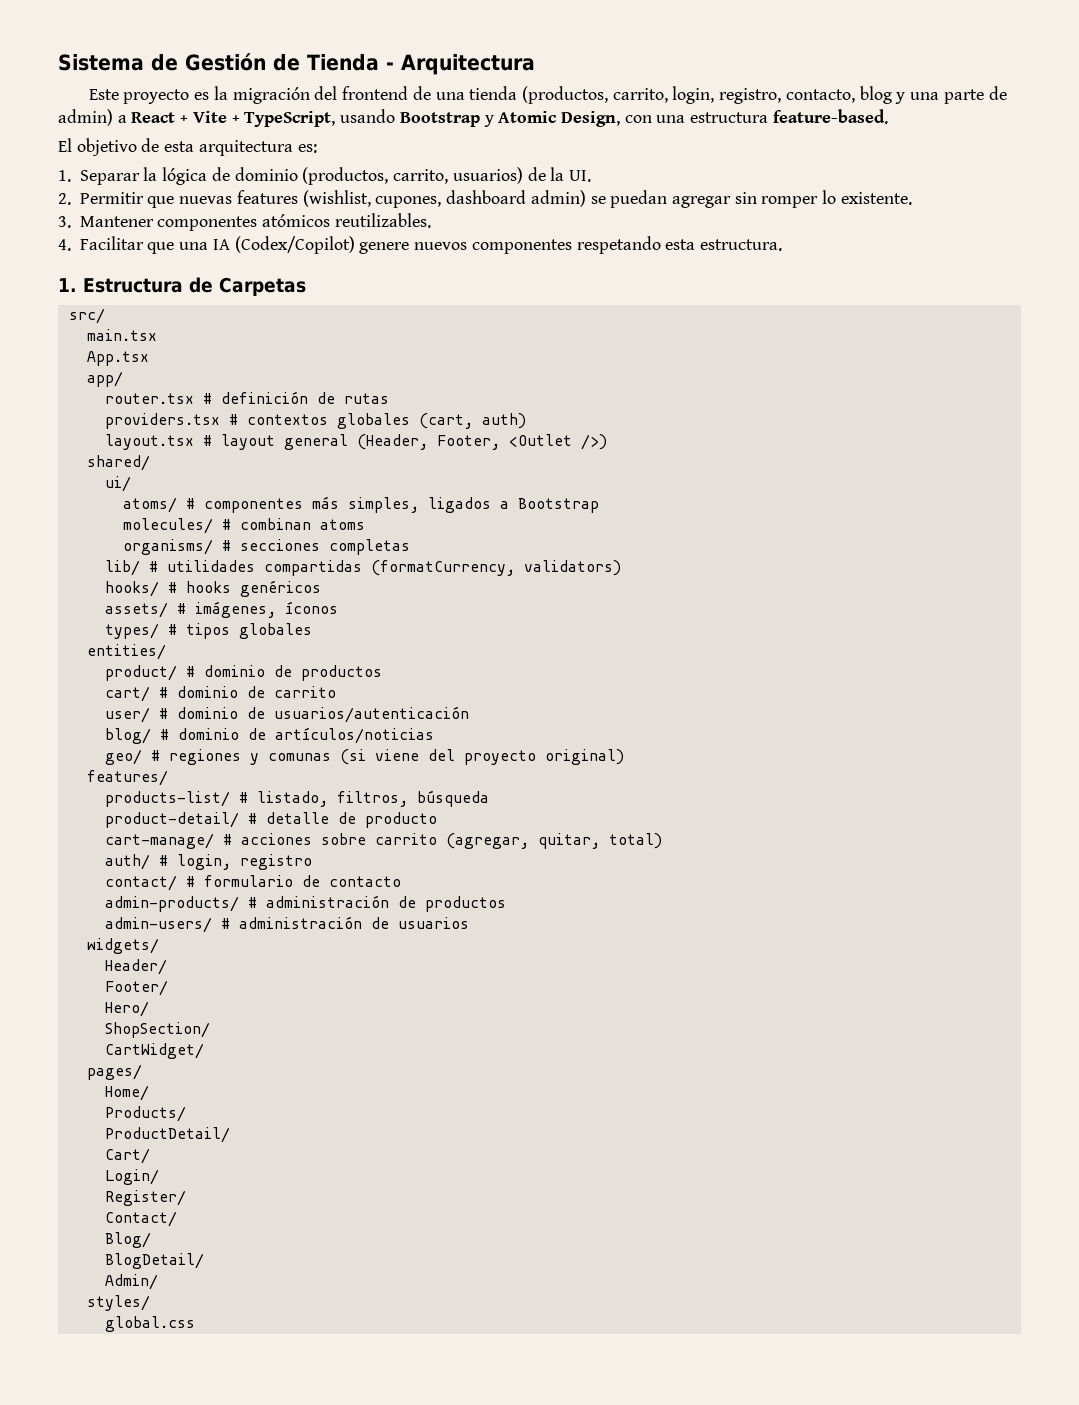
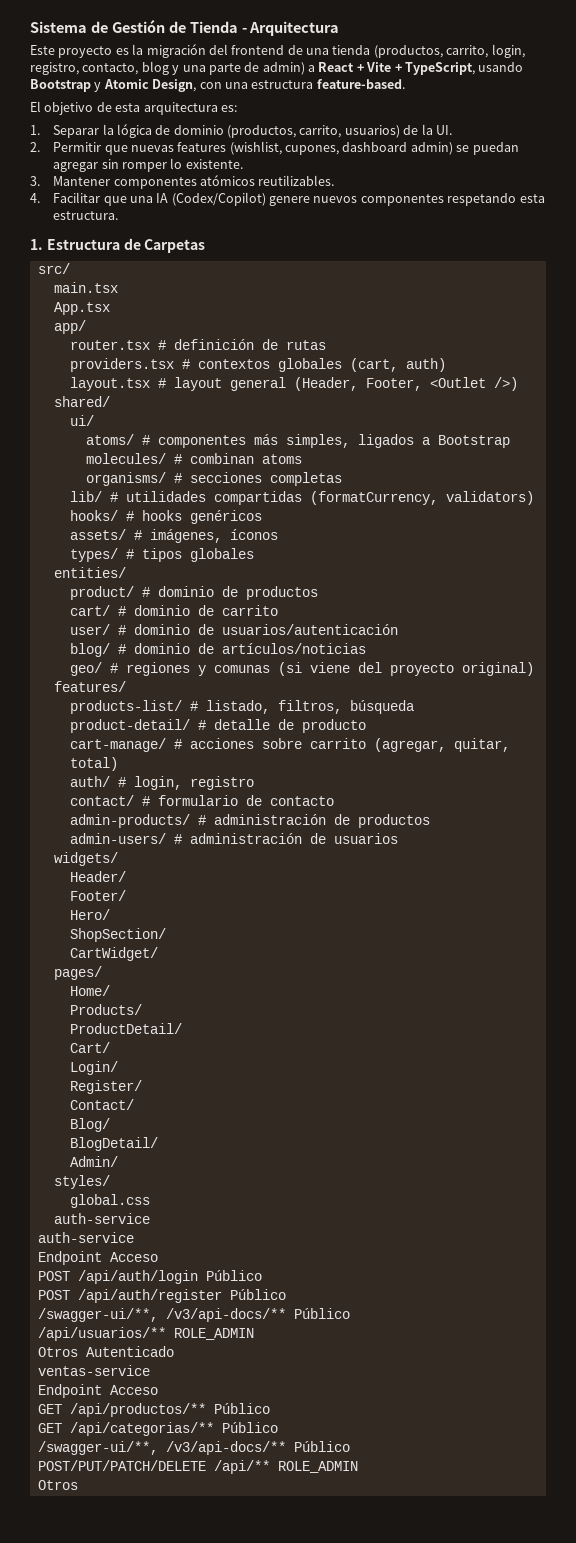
  global.css
+ auth-service
+ auth-service
+ Endpoint Acceso
+ POST /api/auth/login Público
+ POST /api/auth/register Público
+ /swagger-ui/**, /v3/api-docs/** Público
+ /api/usuarios/** ROLE_ADMIN
+ Otros Autenticado
+ ventas-service
+ Endpoint Acceso
+ GET /api/productos/** Público
+ GET /api/categorias/** Público
+ /swagger-ui/**, /v3/api-docs/** Público
+ POST/PUT/PATCH/DELETE /api/** ROLE_ADMIN
+ Otros

